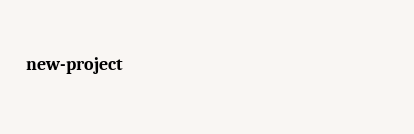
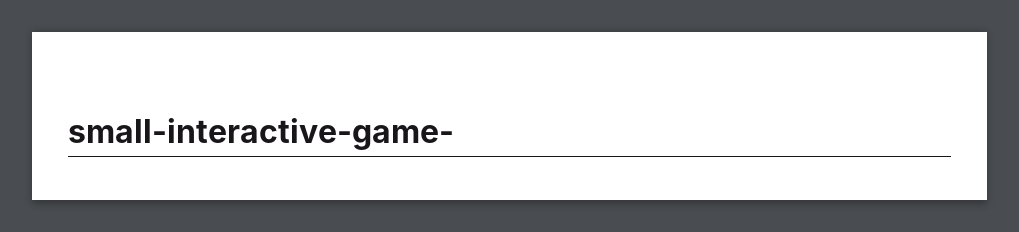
- new-project
+ small-interactive-game-

